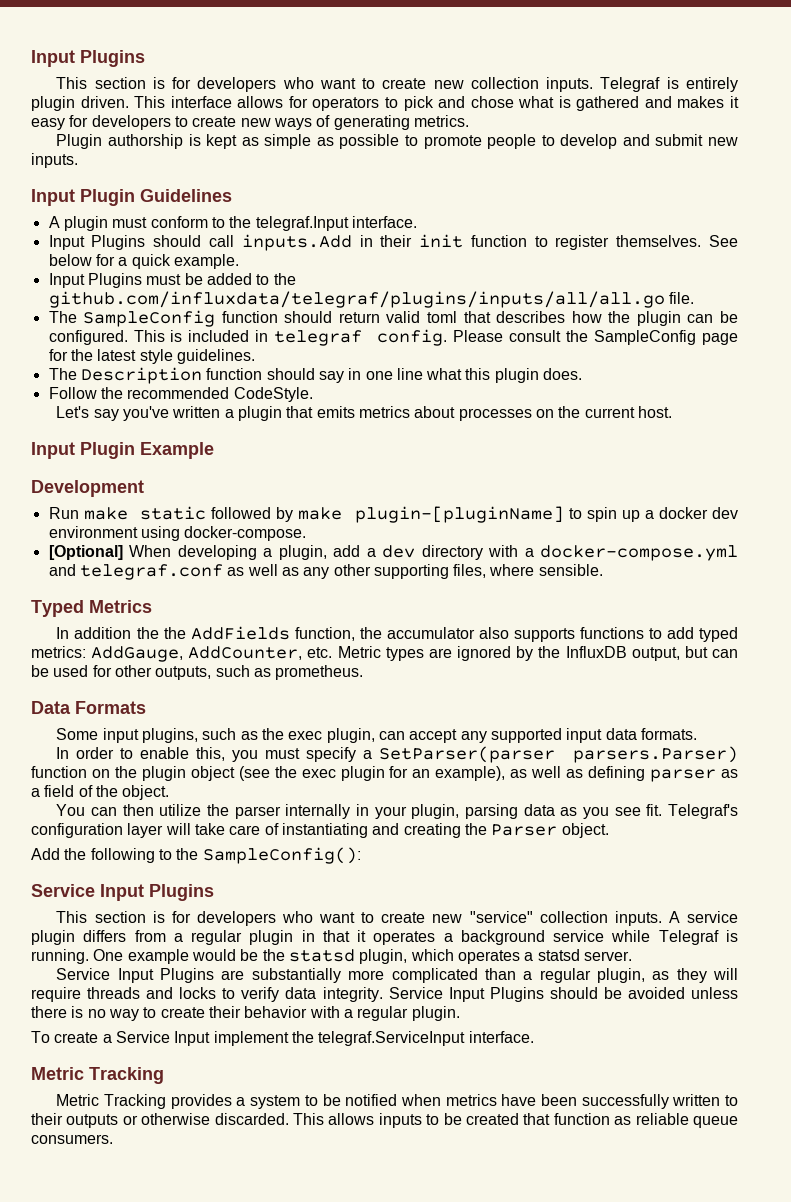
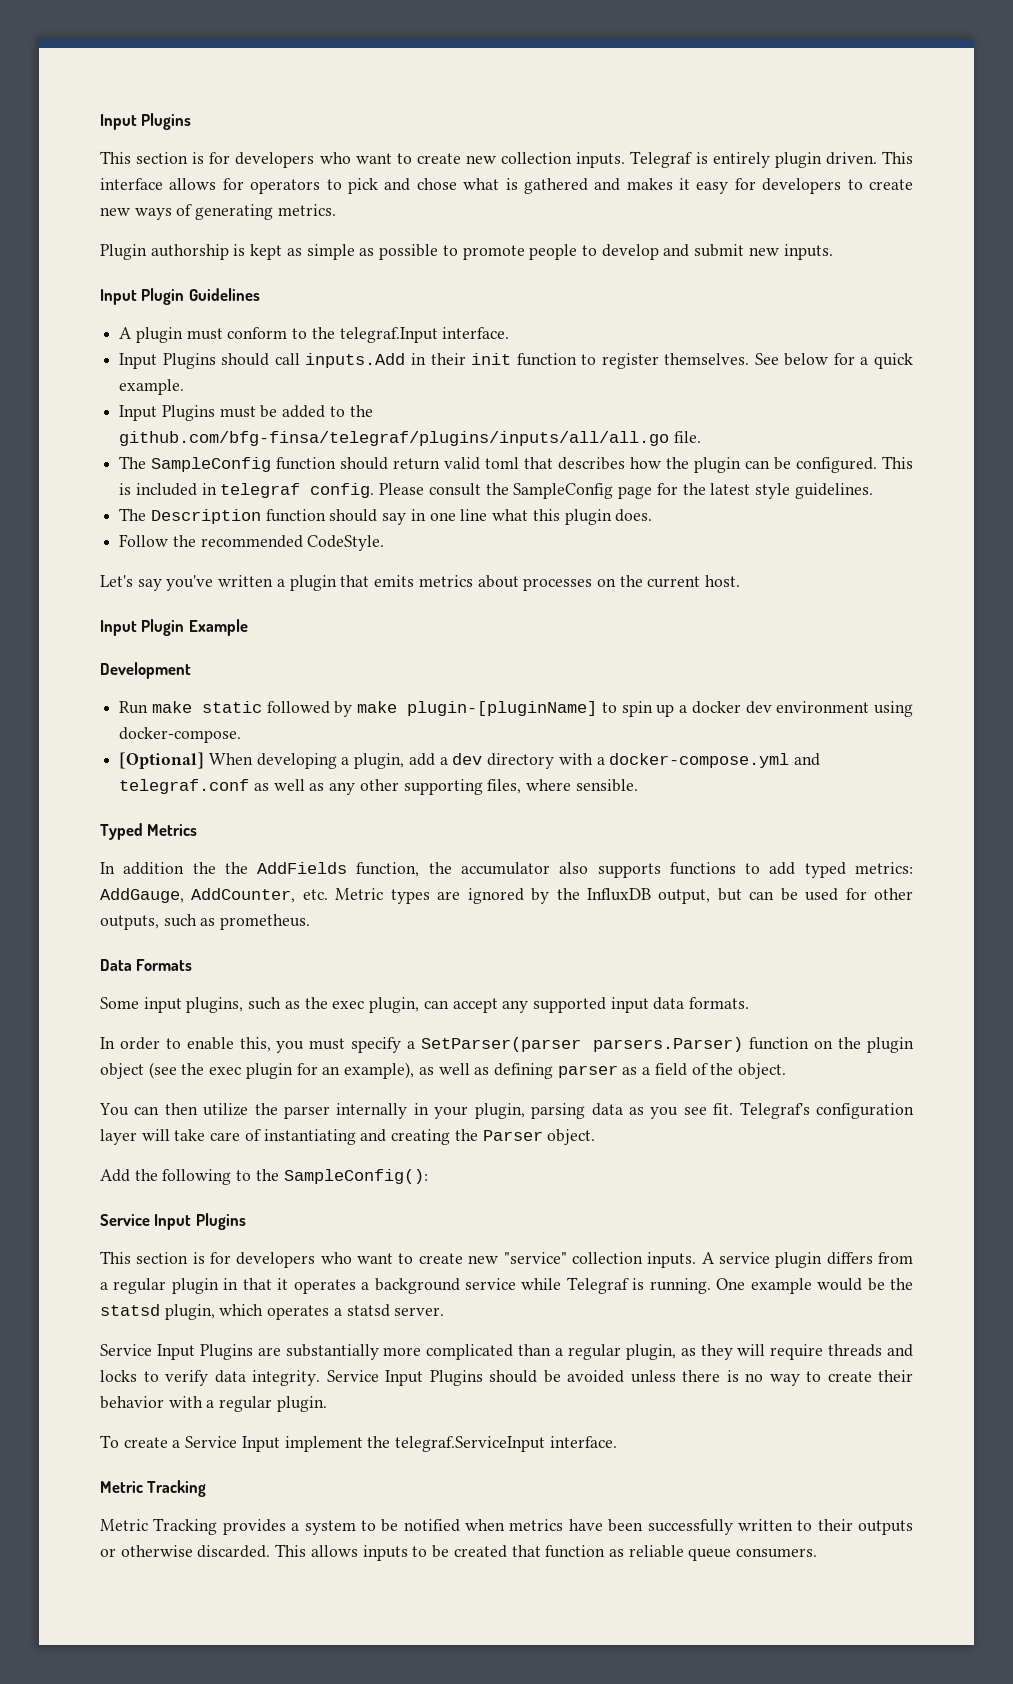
- Input Plugins must be added to the github.com/influxdata/telegraf/plugins/inputs/all/all.go file.
+ Input Plugins must be added to the github.com/bfg-finsa/telegraf/plugins/inputs/all/all.go file.

